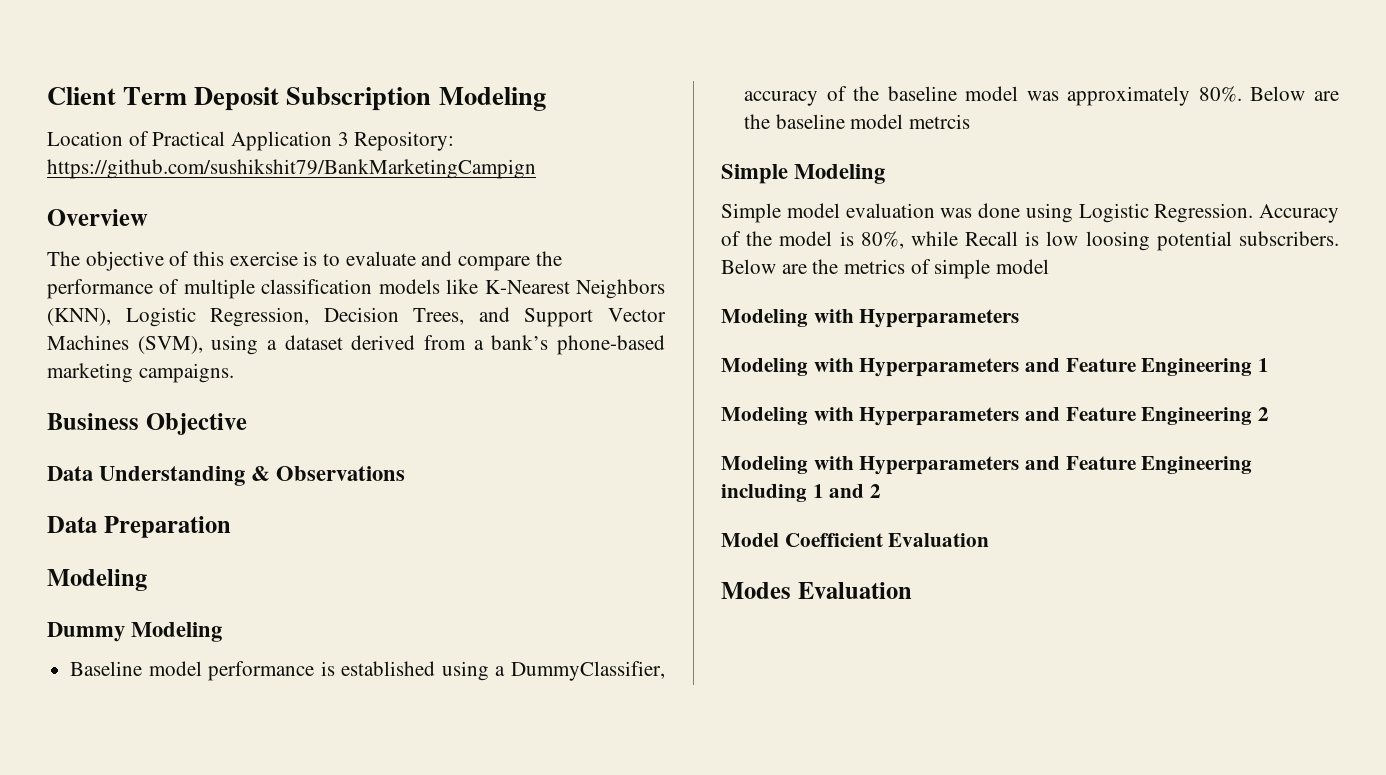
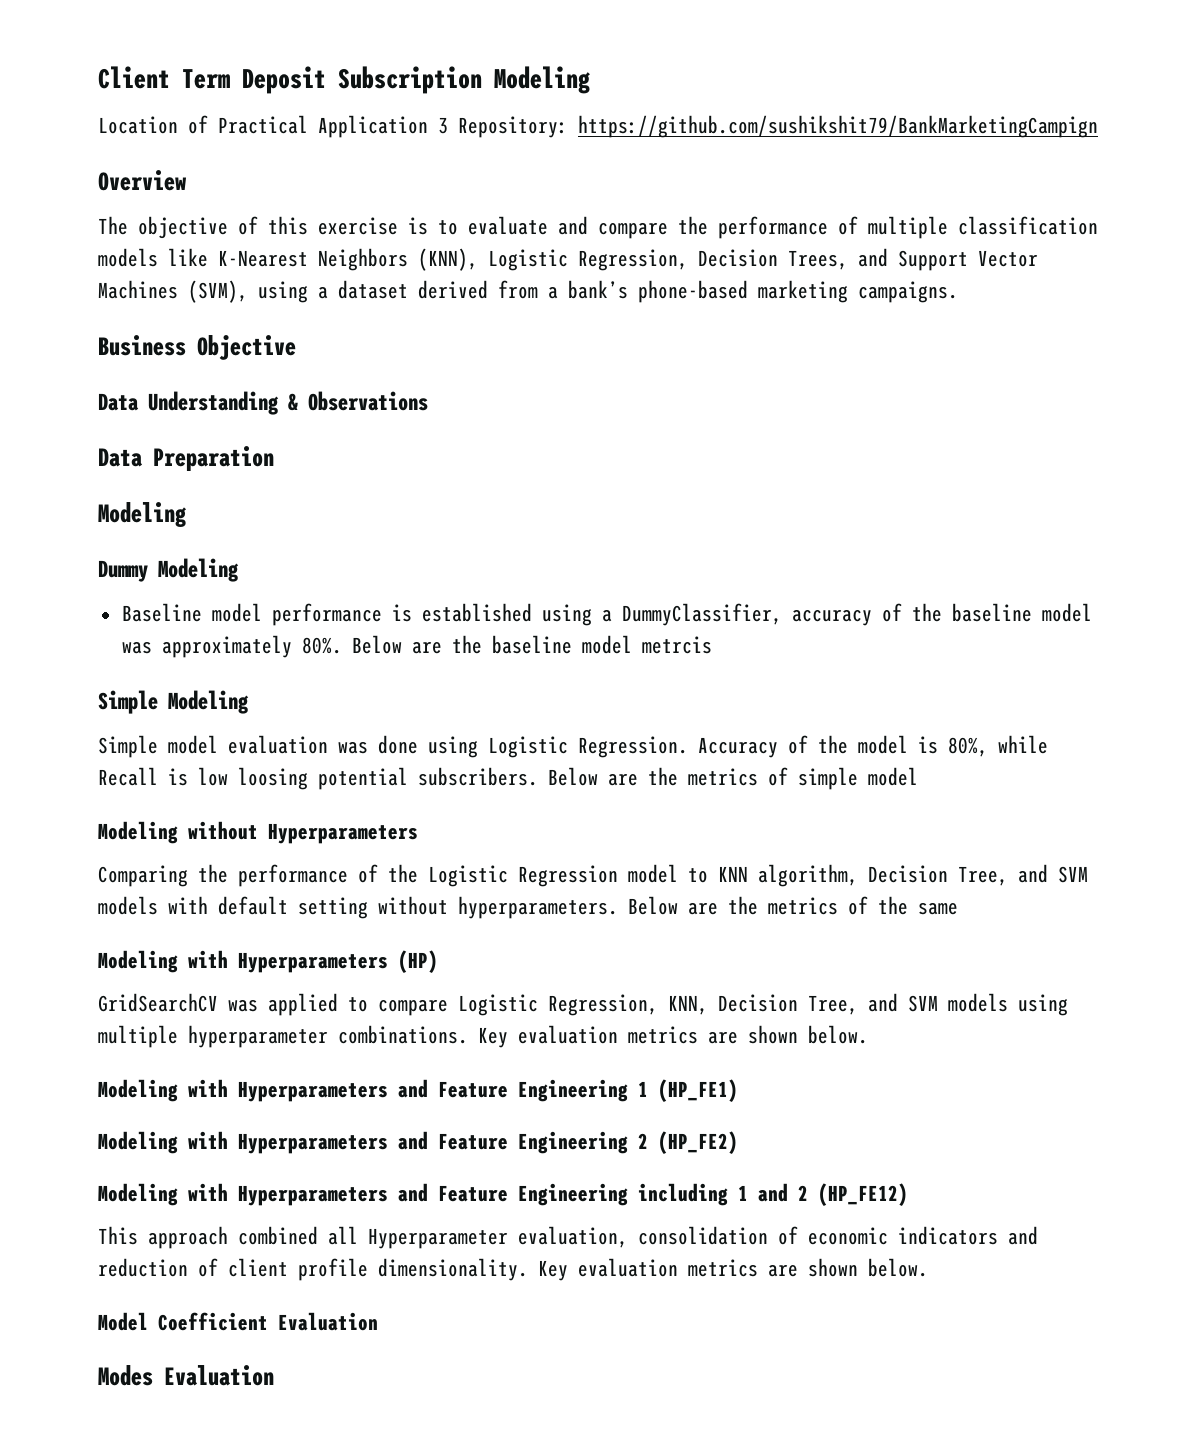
  Below are the metrics of simple model
- Modeling with Hyperparameters
+ Modeling without Hyperparameters
+ Comparing the performance of the Logistic Regression model to KNN algorithm, Decision Tree, and SVM models with default setting without hyperparameters. Below are the metrics of the same
+ Modeling with Hyperparameters (HP)
+ GridSearchCV was applied to compare Logistic Regression, KNN, Decision Tree, and SVM models using multiple hyperparameter combinations. Key evaluation metrics are shown below.
- Modeling with Hyperparameters and Feature Engineering 1
+ Modeling with Hyperparameters and Feature Engineering 1 (HP_FE1)
- Modeling with Hyperparameters and Feature Engineering 2
+ Modeling with Hyperparameters and Feature Engineering 2 (HP_FE2)
- Modeling with Hyperparameters and Feature Engineering including 1 and 2
+ Modeling with Hyperparameters and Feature Engineering including 1 and 2 (HP_FE12)
+ This approach combined all Hyperparameter evaluation, consolidation of economic indicators and reduction of client profile dimensionality. Key evaluation metrics are shown below.

